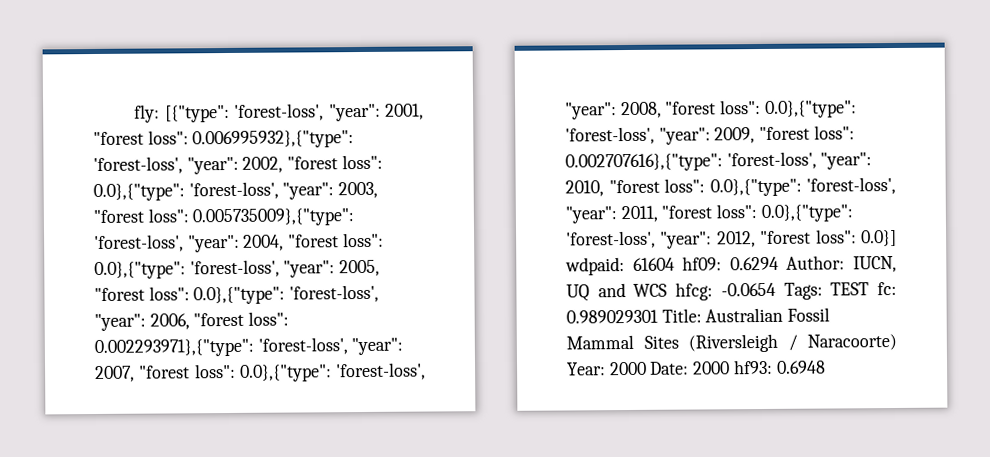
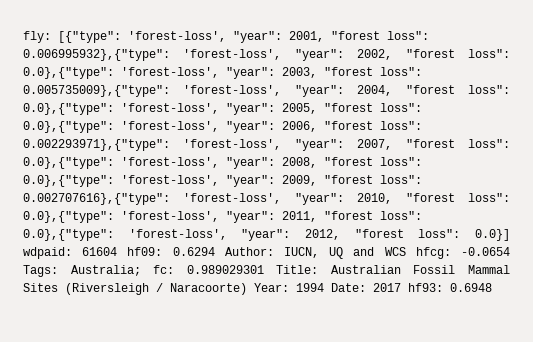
- TEST fc:
+ Australia; fc:
- 2000 Date: 2000 hf93:
+ 1994 Date: 2017 hf93:

